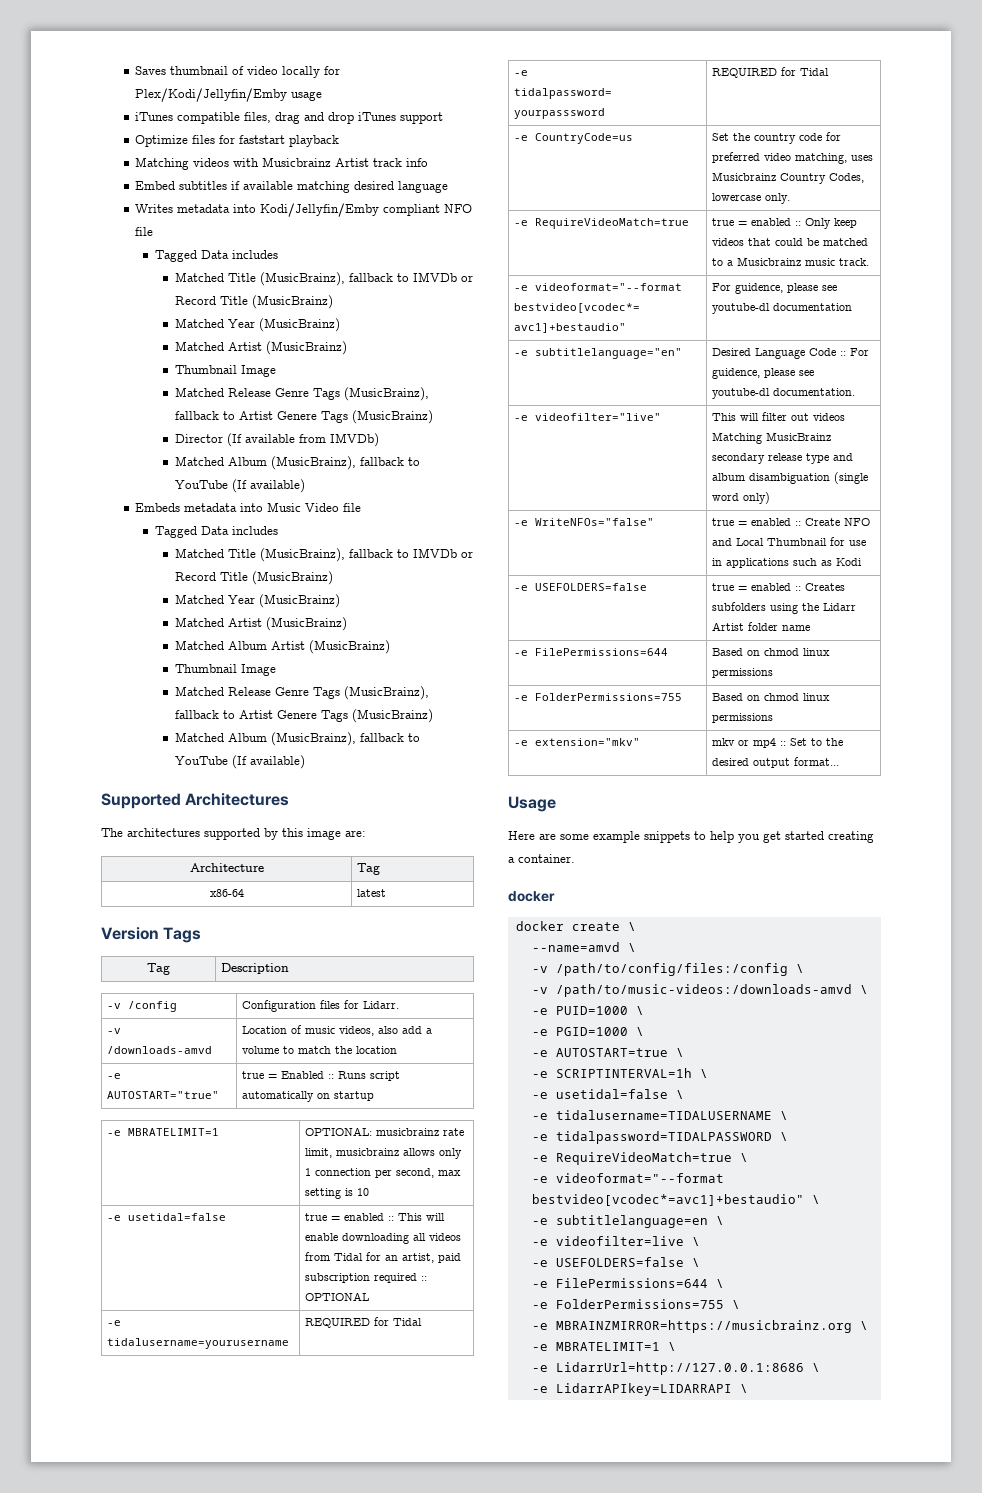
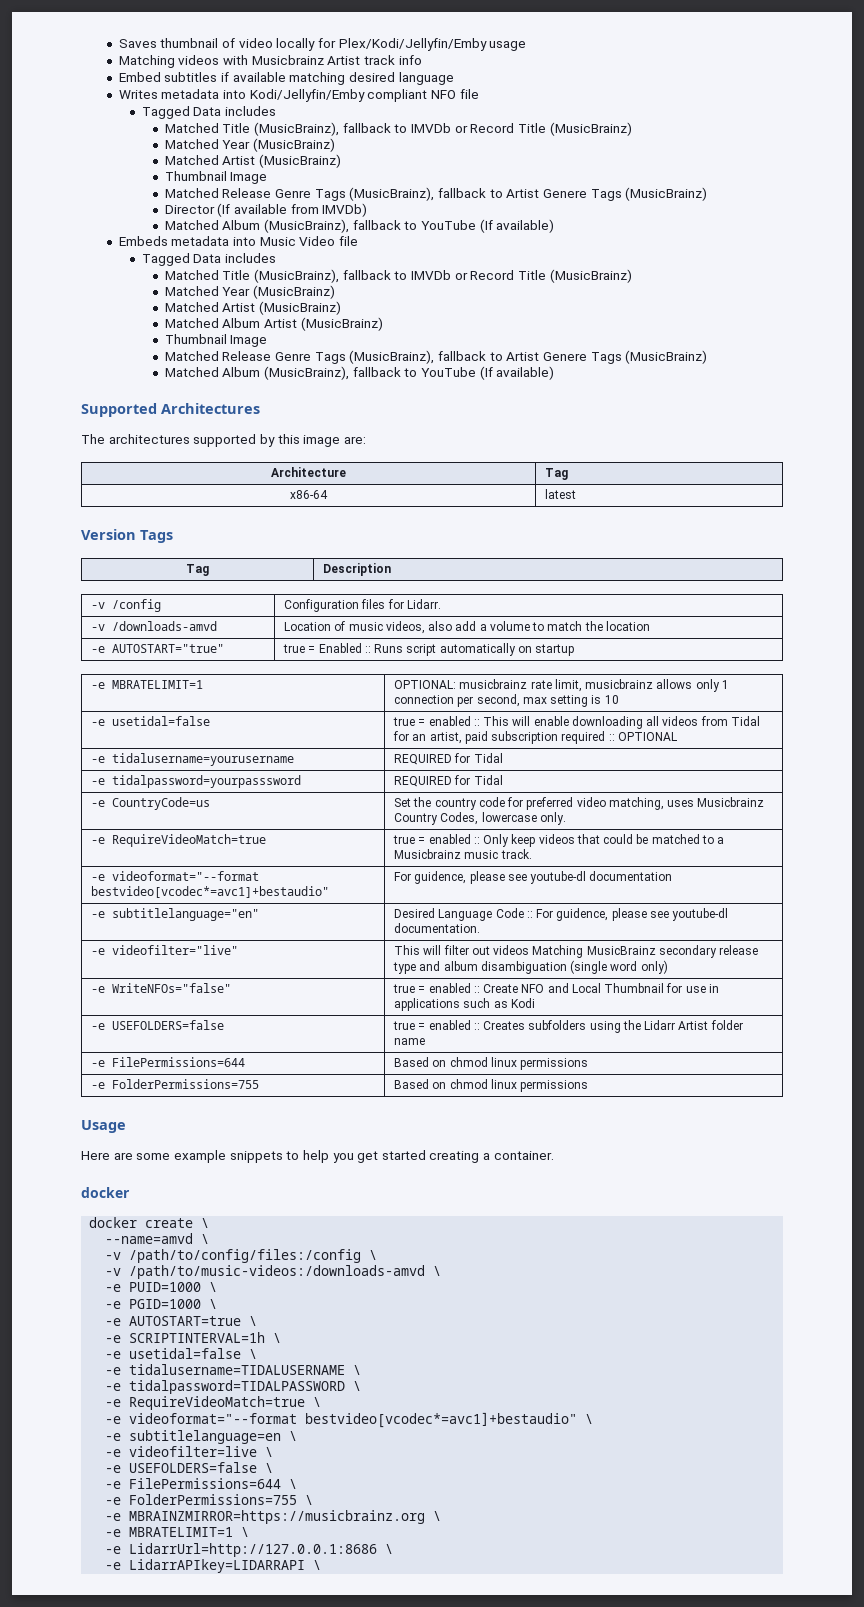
- iTunes compatible files, drag and drop iTunes support
- Optimize files for faststart playback
- -e extension="mkv" | mkv or mp4 :: Set to the desired output format...

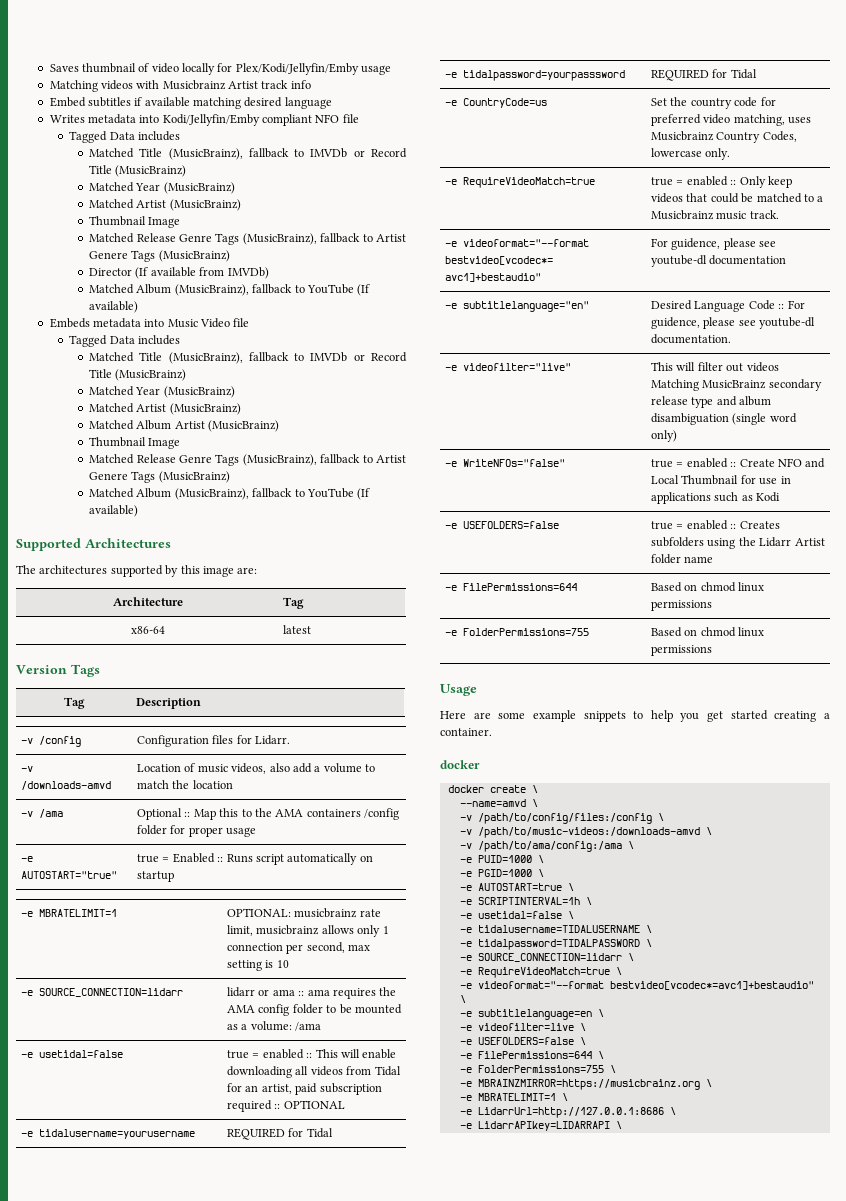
+ -v /ama | Optional :: Map this to the AMA containers /config folder for proper usage
+ -e SOURCE_CONNECTION=lidarr | lidarr or ama :: ama requires the AMA config folder to be mounted as a volume: /ama
+ -v /path/to/ama/config:/ama \
+ -e SOURCE_CONNECTION=lidarr \

